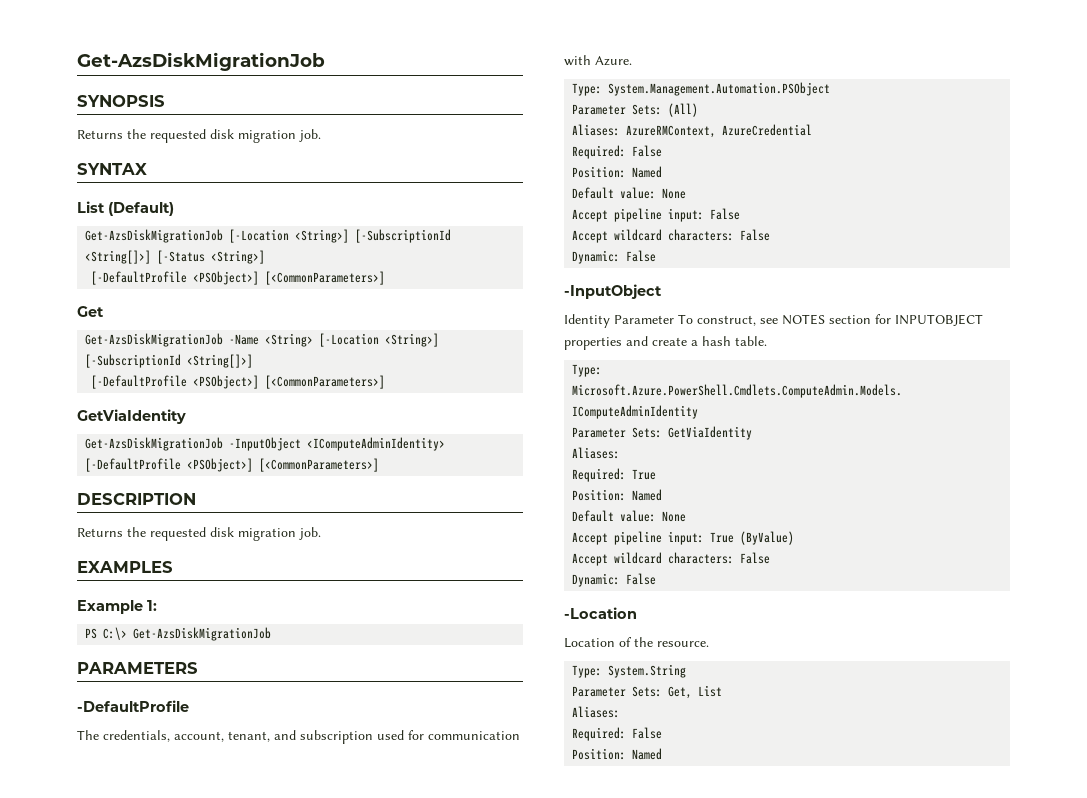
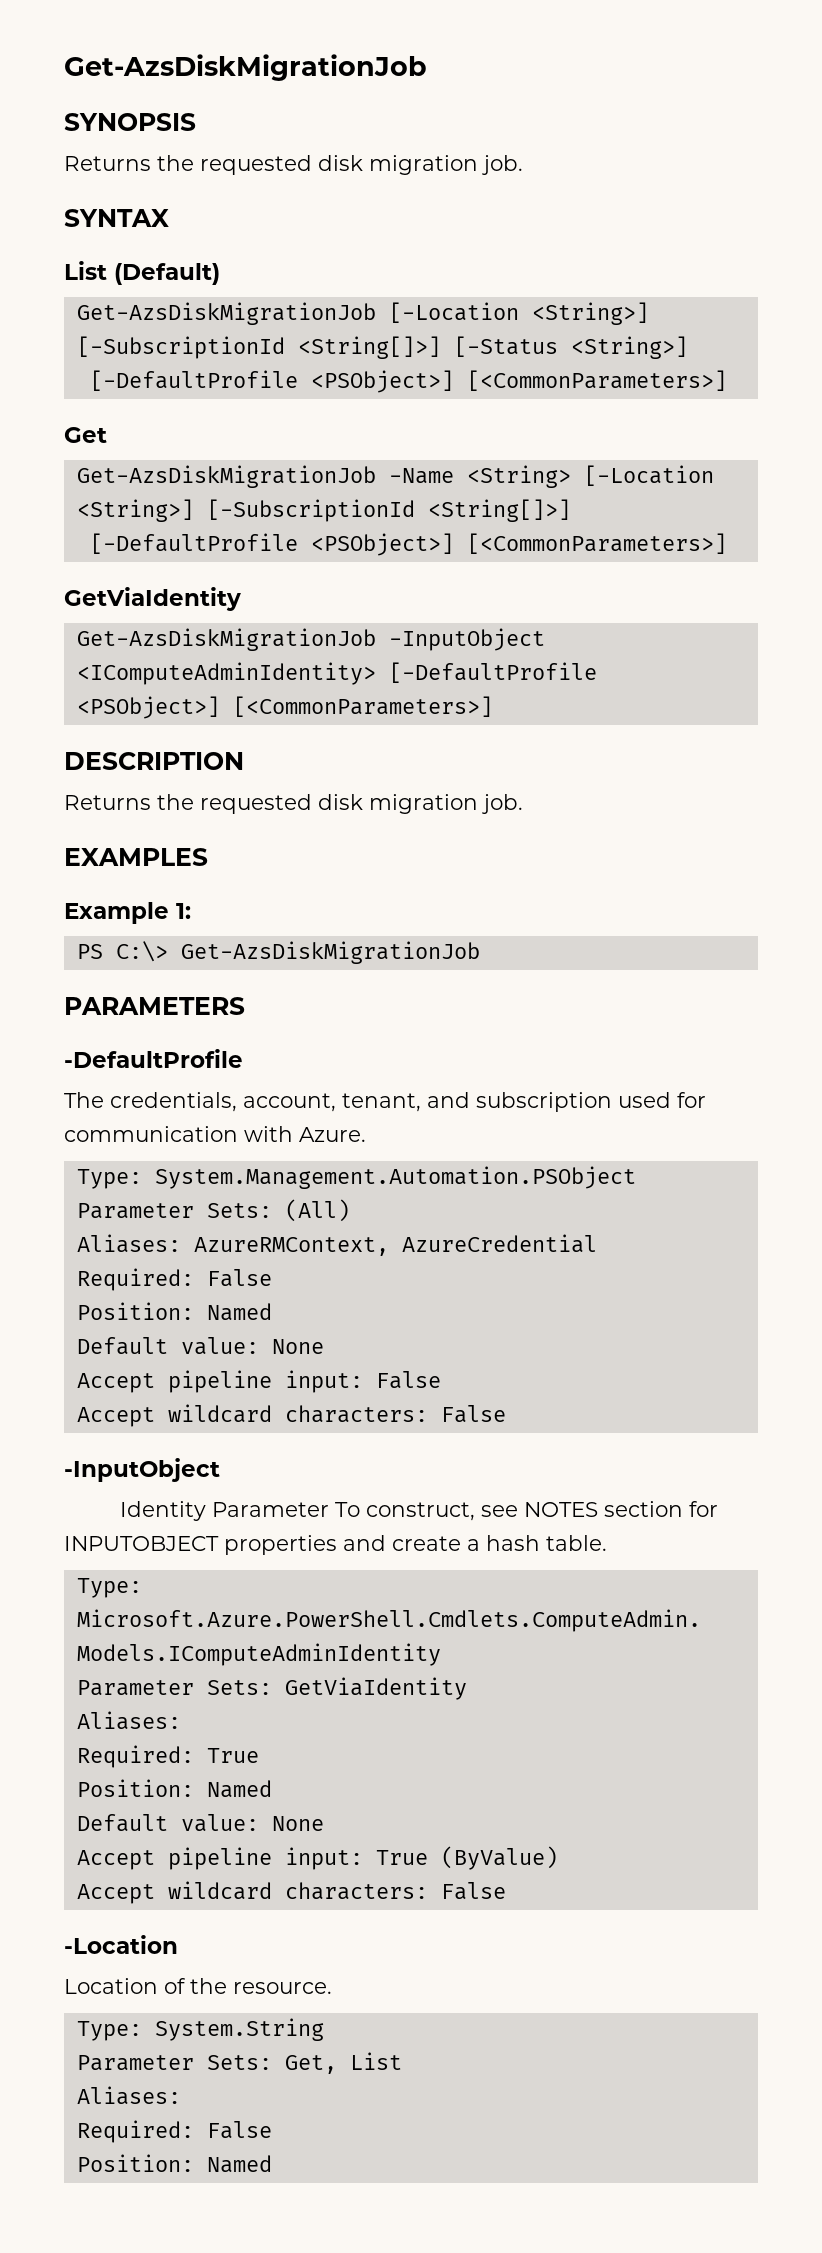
  Accept pipeline input: False
  Accept wildcard characters: False
- Dynamic: False
  Accept pipeline input: True (ByValue)
  Accept wildcard characters: False
- Dynamic: False

